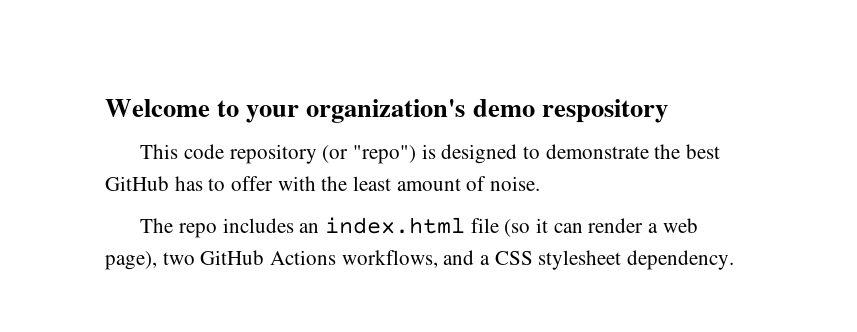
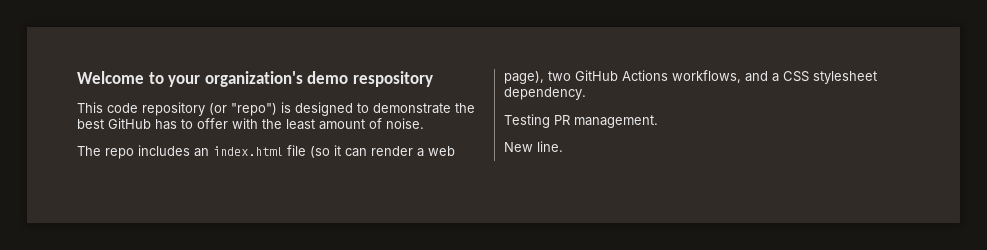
+ Testing PR management.
+ New line.

